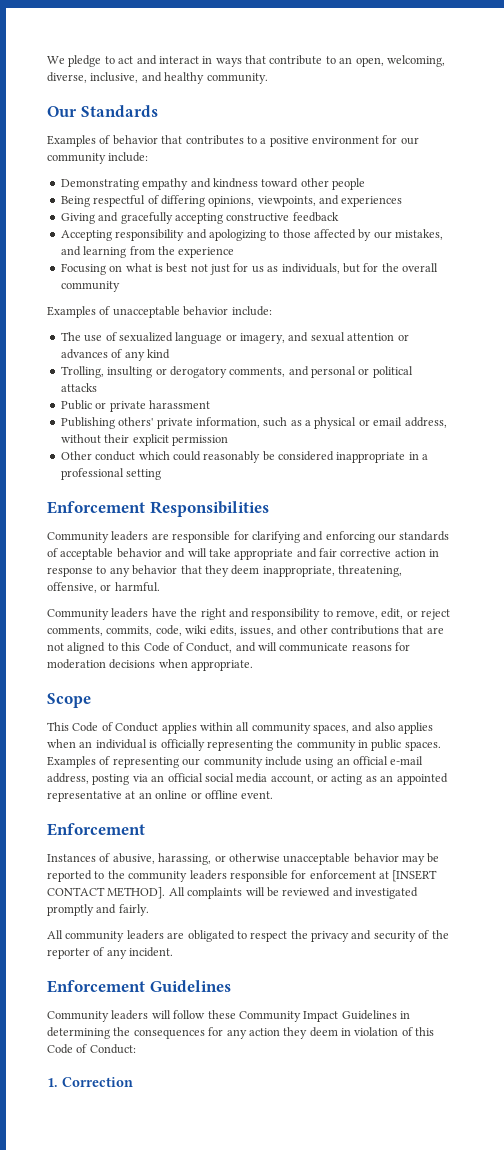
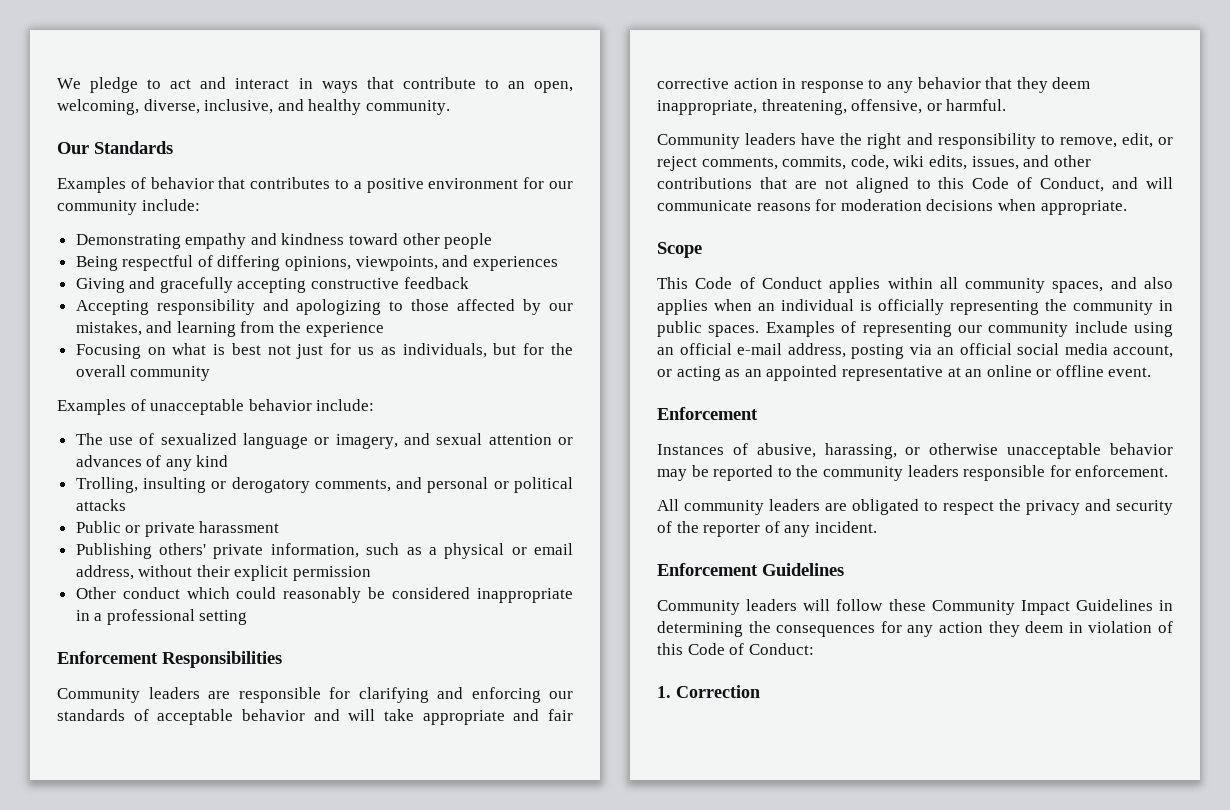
- Instances of abusive, harassing, or otherwise unacceptable behavior may be reported to the community leaders responsible for enforcement at [INSERT CONTACT METHOD]. All complaints will be reviewed and investigated promptly and fairly.
+ Instances of abusive, harassing, or otherwise unacceptable behavior may be reported to the community leaders responsible for enforcement.

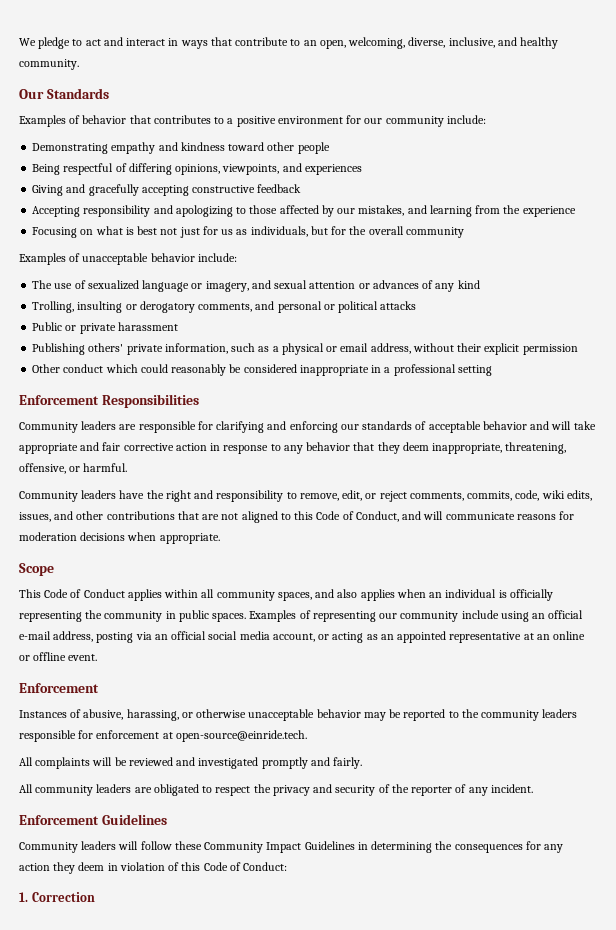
- Instances of abusive, harassing, or otherwise unacceptable behavior may be reported to the community leaders responsible for enforcement.
+ Instances of abusive, harassing, or otherwise unacceptable behavior may be reported to the community leaders responsible for enforcement at open-source@einride.tech.
+ All complaints will be reviewed and investigated promptly and fairly.

